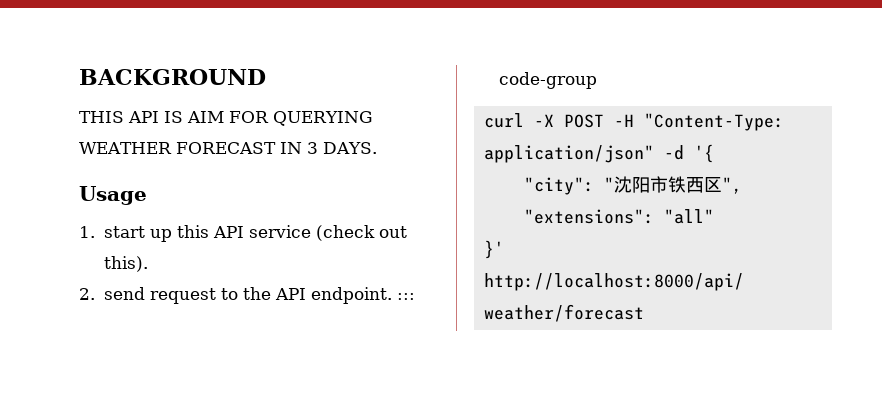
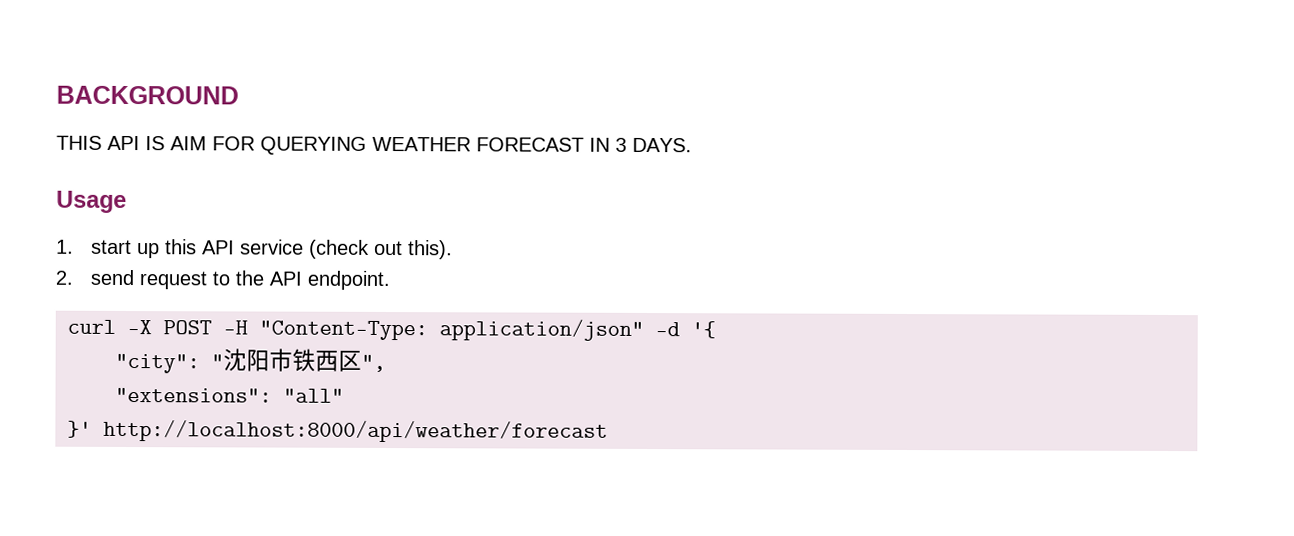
- 2. send request to the API endpoint. ::: code-group
+ 2. send request to the API endpoint.

